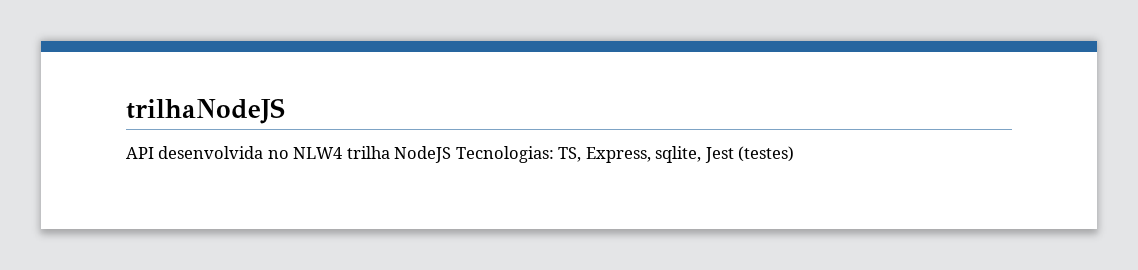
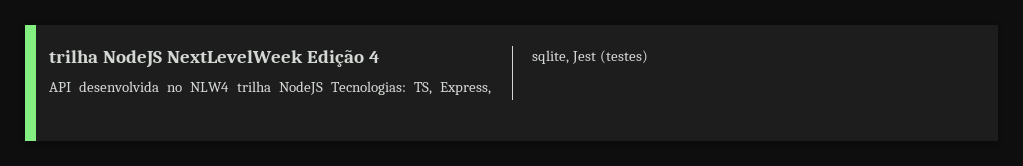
- trilhaNodeJS
+ trilha NodeJS NextLevelWeek Edição 4

